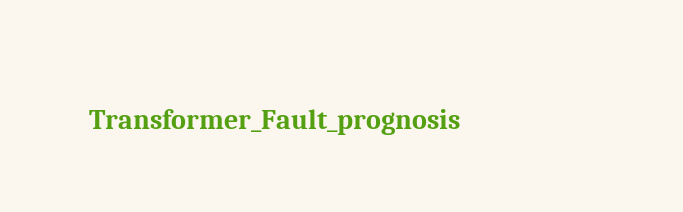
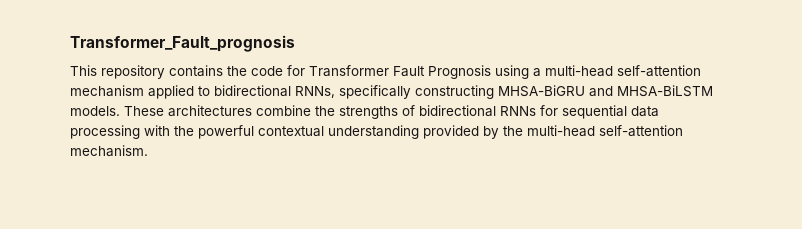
+ This repository contains the code for Transformer Fault Prognosis using a multi-head self-attention mechanism applied to bidirectional RNNs, specifically constructing MHSA-BiGRU and MHSA-BiLSTM models. These architectures combine the strengths of bidirectional RNNs for sequential data processing with the powerful contextual understanding provided by the multi-head self-attention mechanism.

